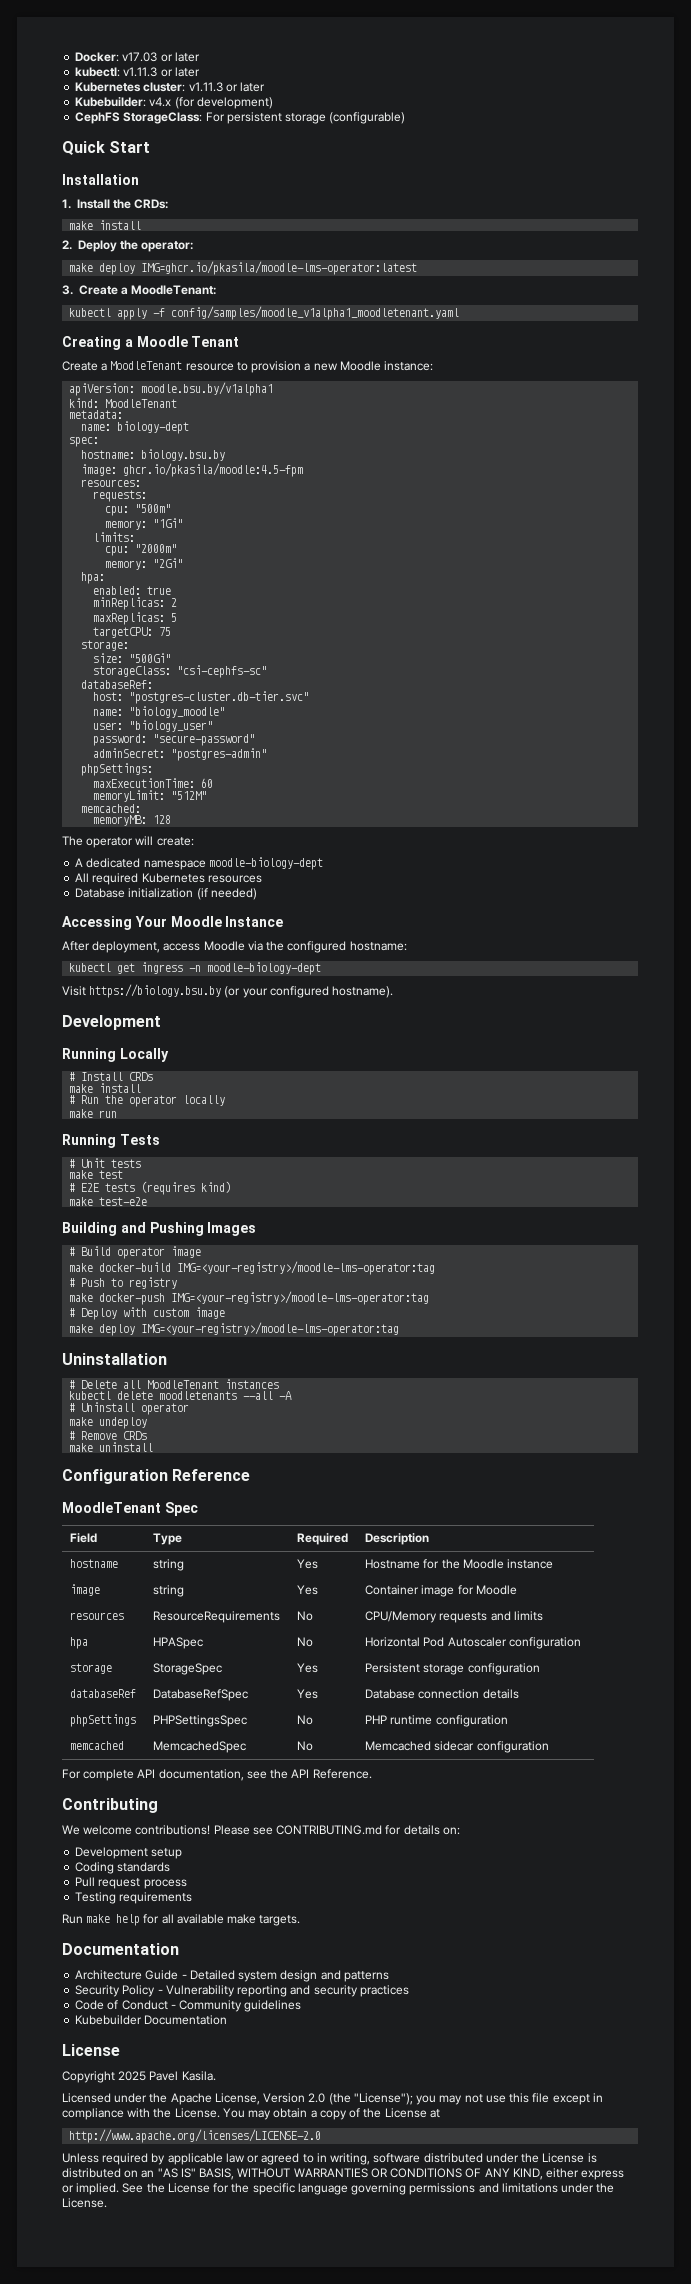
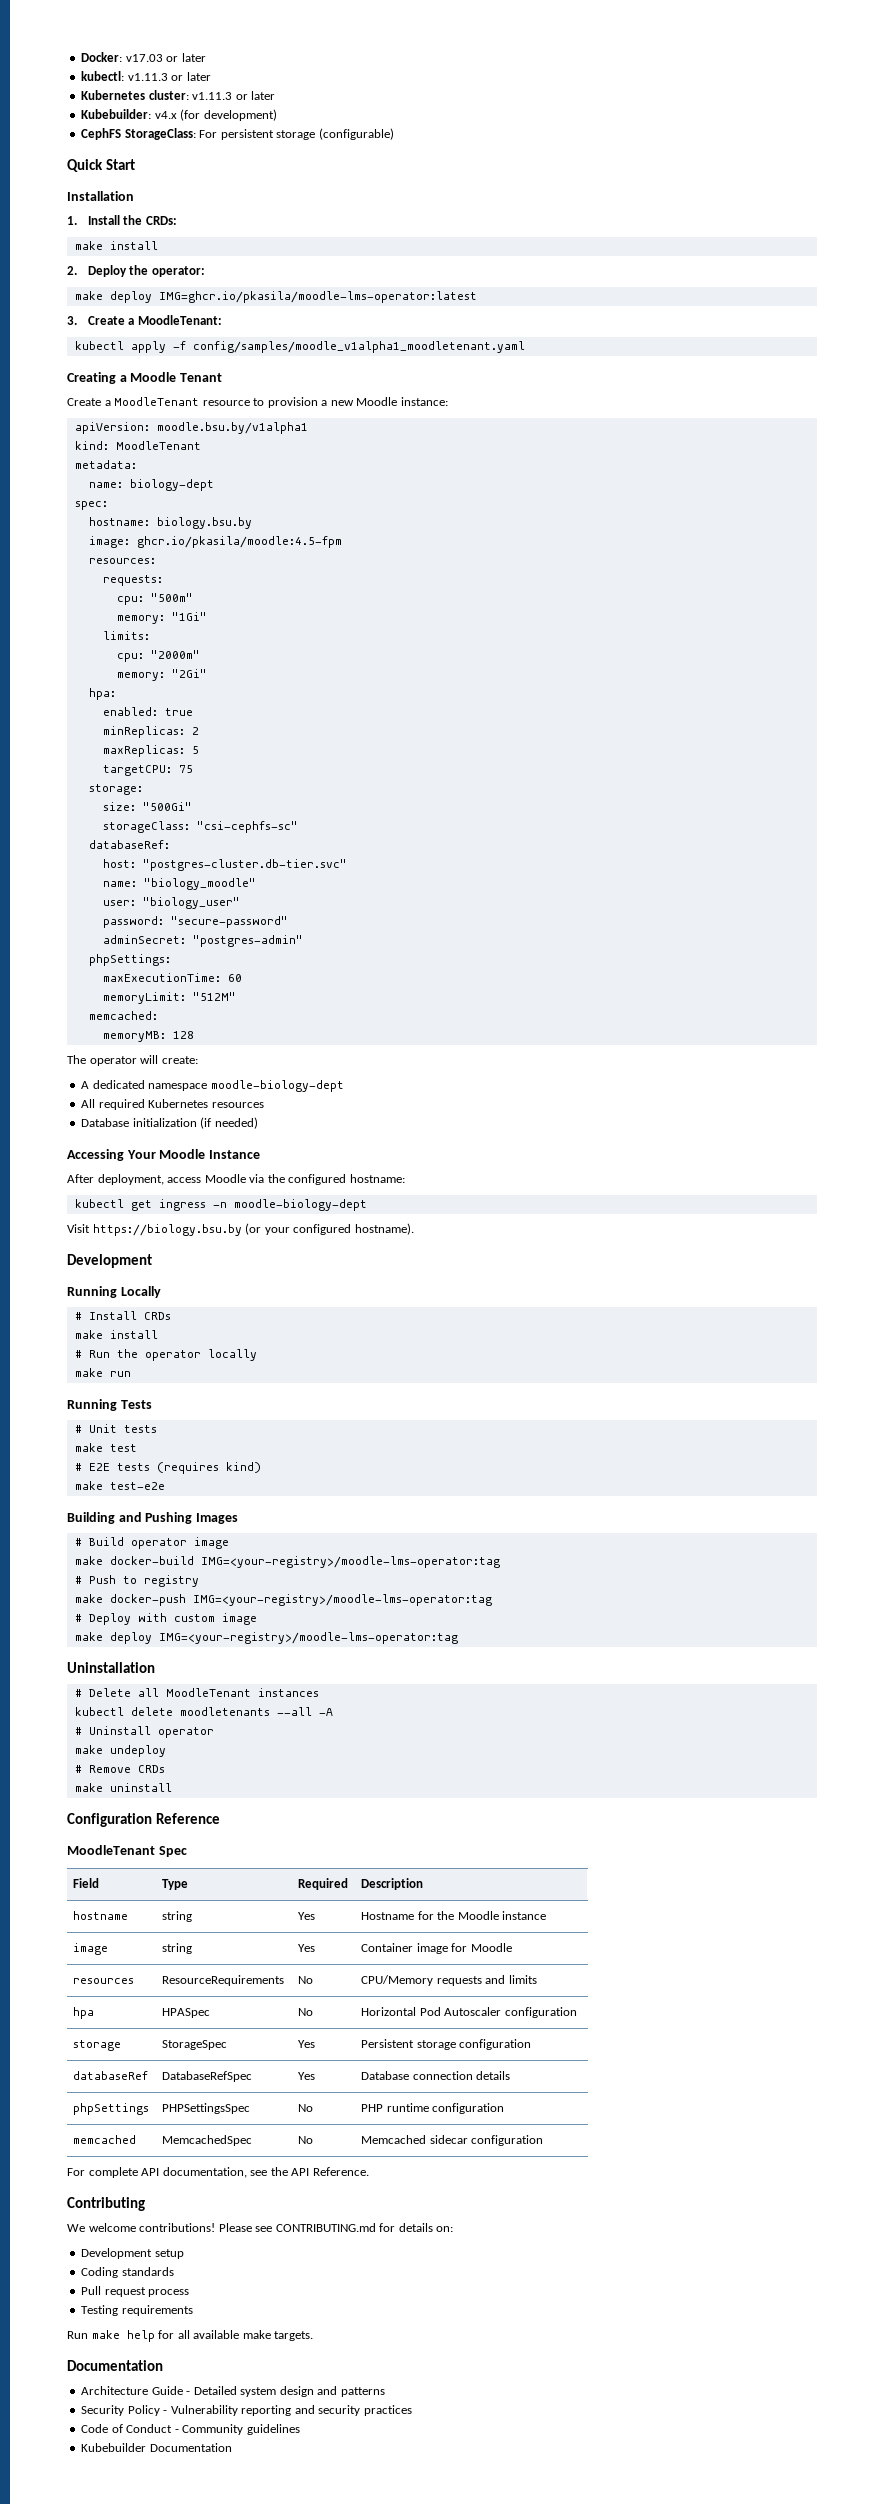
  Kubebuilder Documentation
- License
- Copyright 2025 Pavel Kasila.
- Licensed under the Apache License, Version 2.0 (the "License"); you may not use this file except in compliance with the License. You may obtain a copy of the License at
- http://www.apache.org/licenses/LICENSE-2.0
- Unless required by applicable law or agreed to in writing, software distributed under the License is distributed on an "AS IS" BASIS, WITHOUT WARRANTIES OR CONDITIONS OF ANY KIND, either express or implied. See the License for the specific language governing permissions and limitations under the License.

